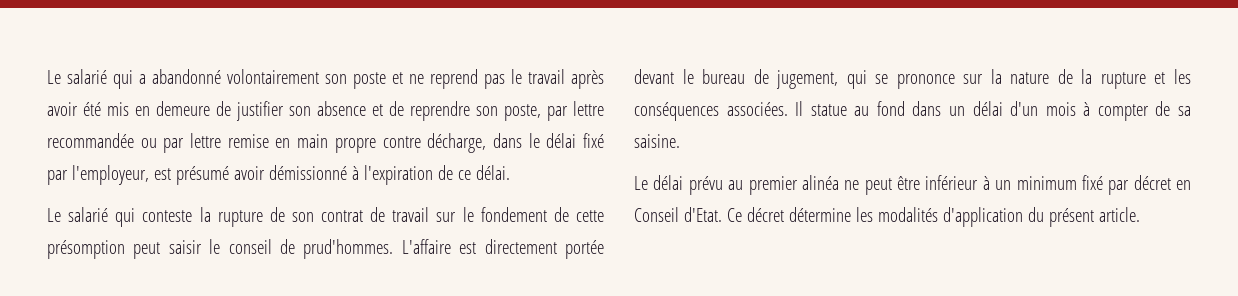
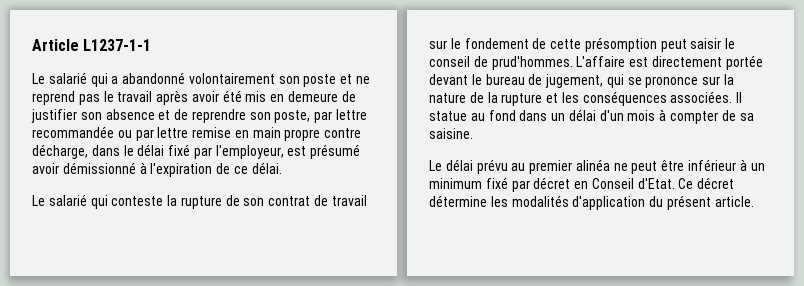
+ Article L1237-1-1

